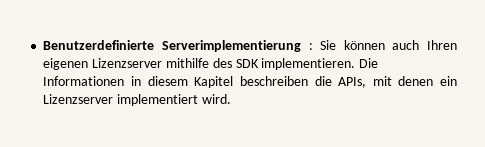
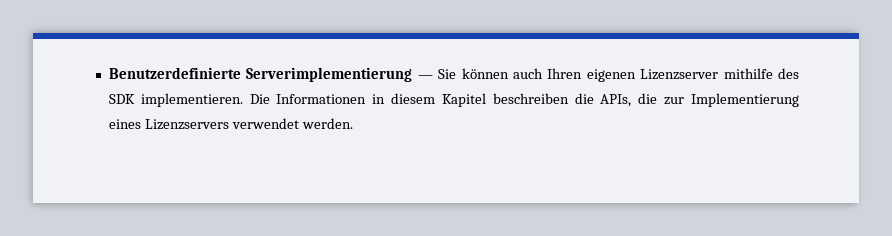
- Benutzerdefinierte Serverimplementierung : Sie können auch Ihren eigenen Lizenzserver mithilfe des SDK implementieren.
+ Benutzerdefinierte Serverimplementierung — Sie können auch Ihren eigenen Lizenzserver mithilfe des SDK implementieren.
- Die Informationen in diesem Kapitel beschreiben die APIs, mit denen ein Lizenzserver implementiert wird.
+ Die Informationen in diesem Kapitel beschreiben die APIs, die zur Implementierung eines Lizenzservers verwendet werden.

